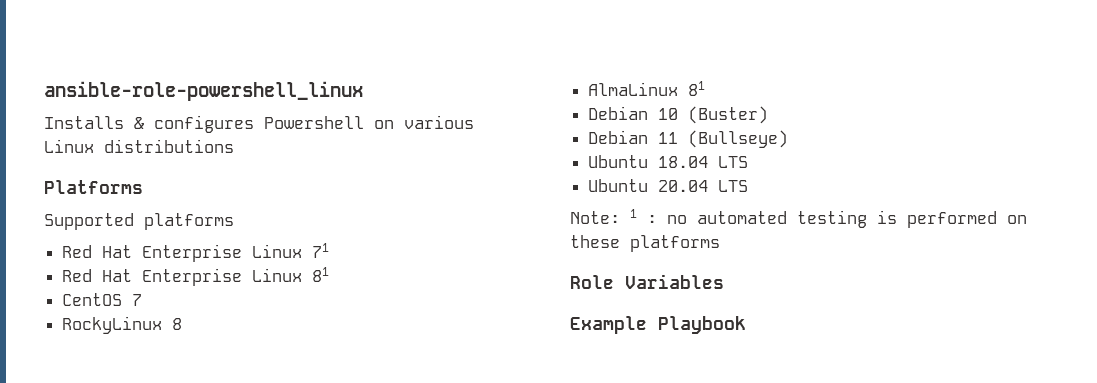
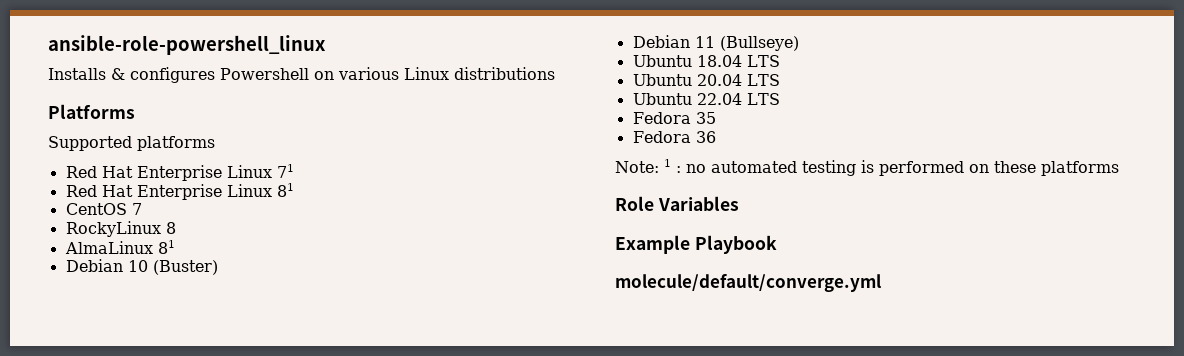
+ Ubuntu 22.04 LTS
+ Fedora 35
+ Fedora 36
+ molecule/default/converge.yml

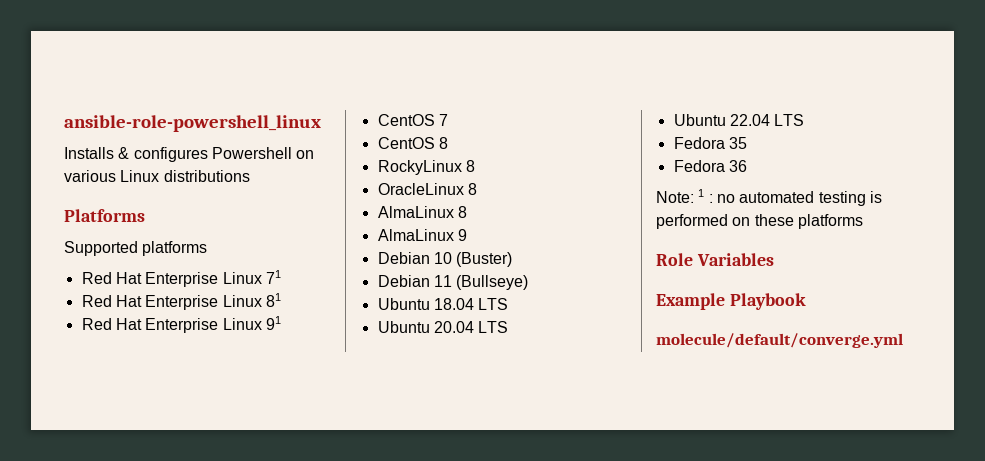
+ Red Hat Enterprise Linux 91
+ CentOS 8
- AlmaLinux 81
+ OracleLinux 8
+ AlmaLinux 8
+ AlmaLinux 9

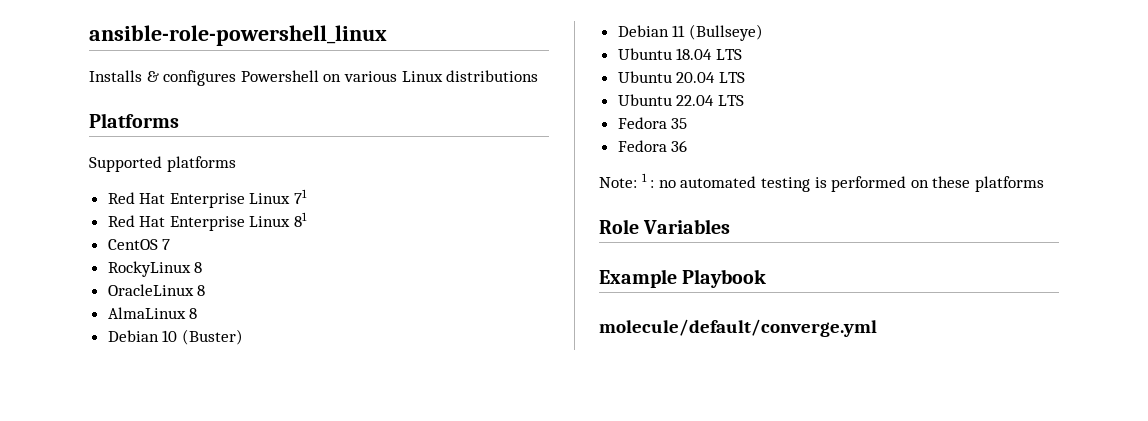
- Red Hat Enterprise Linux 91
- CentOS 8
- AlmaLinux 9

